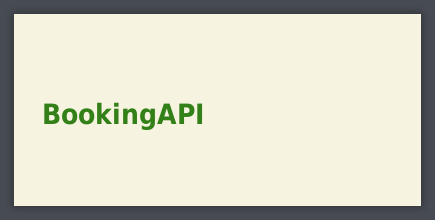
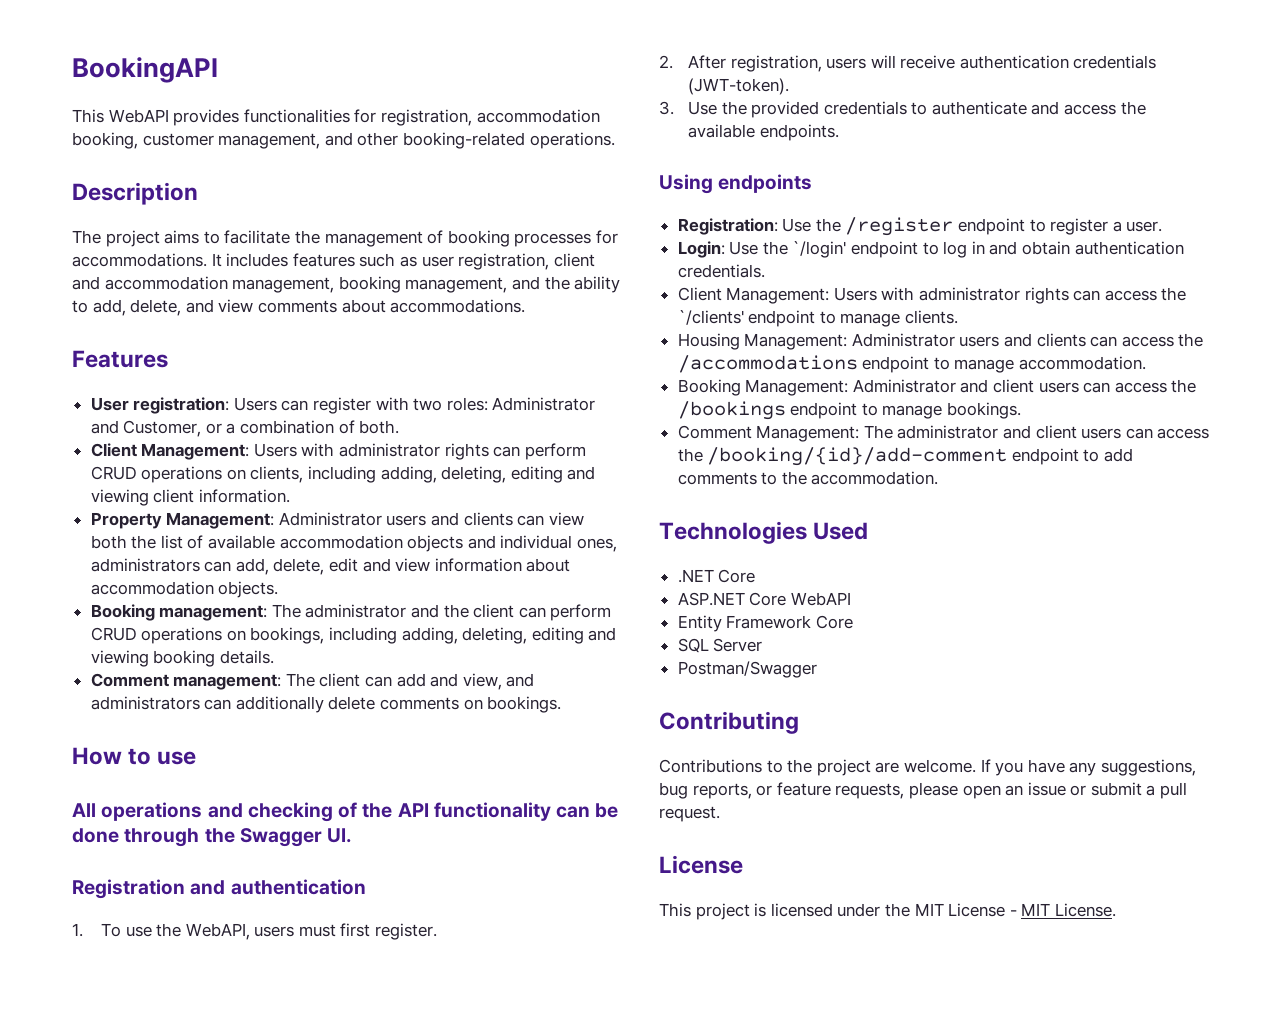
+ This WebAPI provides functionalities for registration, accommodation booking, customer management, and other booking-related operations.
+ Description
+ The project aims to facilitate the management of booking processes for accommodations. It includes features such as user registration, client and accommodation management, booking management, and the ability to add, delete, and view comments about accommodations.
+ Features
+ User registration: Users can register with two roles: Administrator and Customer, or a combination of both.
+ Client Management: Users with administrator rights can perform CRUD operations on clients, including adding, deleting, editing and viewing client information.
+ Property Management: Administrator users and clients can view both the list of available accommodation objects and individual ones, administrators can add, delete, edit and view information about accommodation objects.
+ Booking management: The administrator and the client can perform CRUD operations on bookings, including adding, deleting, editing and viewing booking details.
+ Comment management: The client can add and view, and administrators can additionally delete comments on bookings.
+ How to use
+ All operations and checking of the API functionality can be done through the Swagger UI.
+ Registration and authentication
+ 1. To use the WebAPI, users must first register.
+ 2. After registration, users will receive authentication credentials (JWT-token).
+ 3. Use the provided credentials to authenticate and access the available endpoints.
+ Using endpoints
+ Registration: Use the /register endpoint to register a user.
+ Login: Use the `/login' endpoint to log in and obtain authentication credentials.
+ Client Management: Users with administrator rights can access the `/clients' endpoint to manage clients.
+ Housing Management: Administrator users and clients can access the /accommodations endpoint to manage accommodation.
+ Booking Management: Administrator and client users can access the /bookings endpoint to manage bookings.
+ Comment Management: The administrator and client users can access the /booking/{id}/add-comment endpoint to add comments to the accommodation.
+ Technologies Used
+ .NET Core
+ ASP.NET Core WebAPI
+ Entity Framework Core
+ SQL Server
+ Postman/Swagger
+ Contributing
+ Contributions to the project are welcome. If you have any suggestions, bug reports, or feature requests, please open an issue or submit a pull request.
+ License
+ This project is licensed under the MIT License - MIT License.

